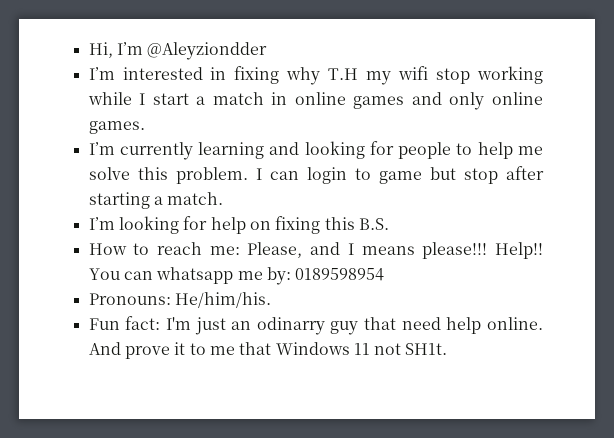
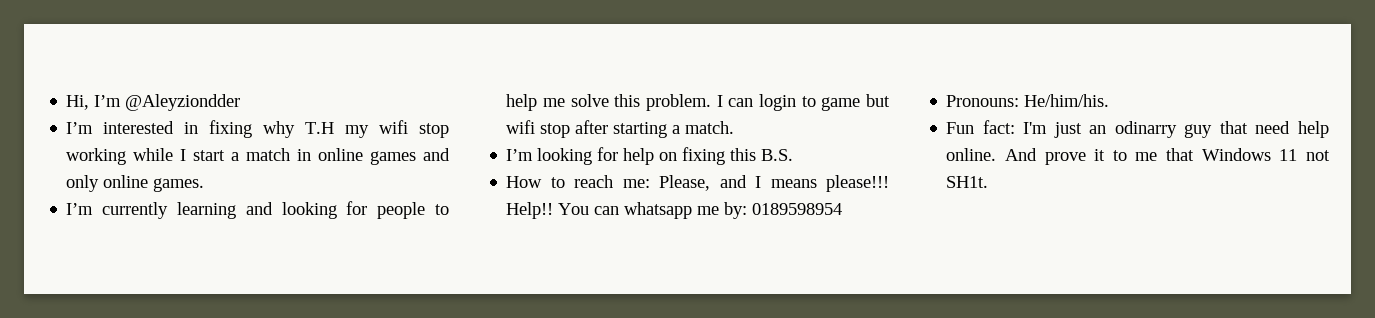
- I can login to game but stop after starting a match.
+ I can login to game but wifi stop after starting a match.

